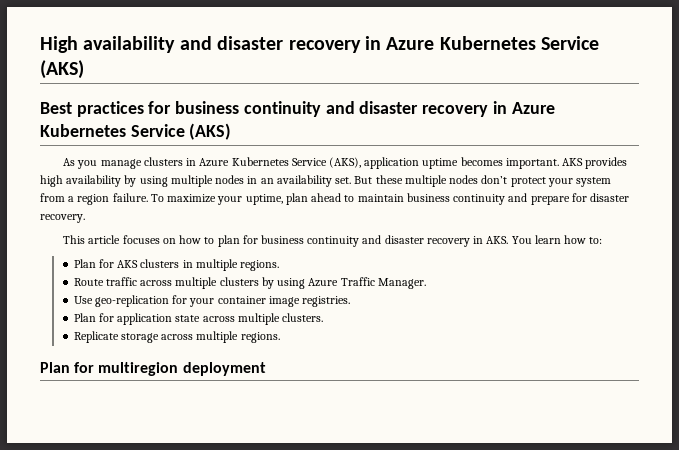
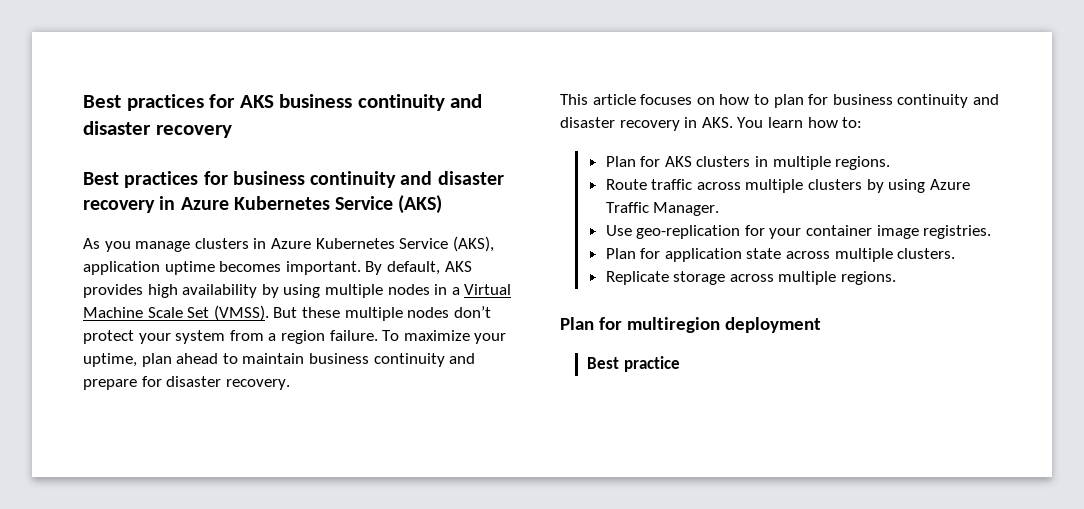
- High availability and disaster recovery in Azure Kubernetes Service (AKS)
+ Best practices for AKS business continuity and disaster recovery
- AKS provides high availability by using multiple nodes in an availability set.
+ By default, AKS provides high availability by using multiple nodes in a Virtual Machine Scale Set (VMSS).
+ Best practice

